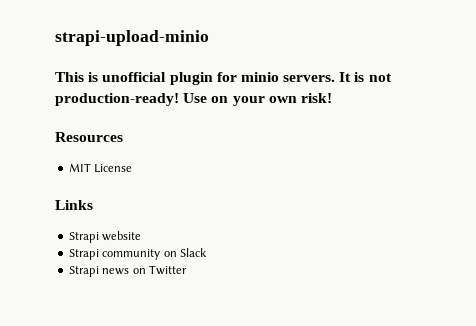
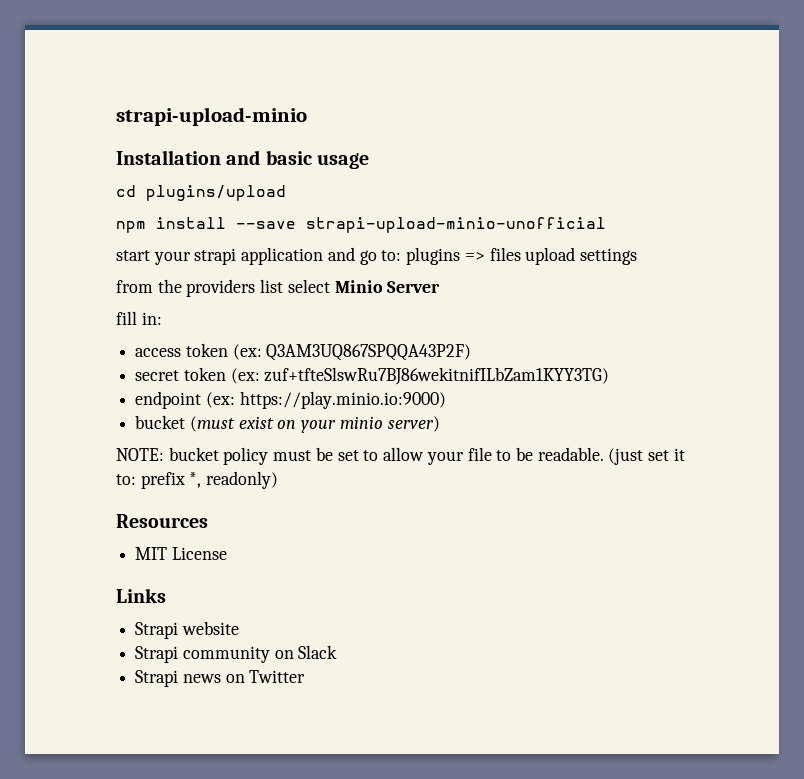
- This is unofficial plugin for minio servers. It is not production-ready! Use on your own risk!
+ Installation and basic usage
+ cd plugins/upload
+ npm install --save strapi-upload-minio-unofficial
+ start your strapi application and go to: plugins => files upload settings
+ from the providers list select Minio Server
+ fill in:
+ access token (ex: Q3AM3UQ867SPQQA43P2F)
+ secret token (ex: zuf+tfteSlswRu7BJ86wekitnifILbZam1KYY3TG)
+ endpoint (ex: https://play.minio.io:9000)
+ bucket (must exist on your minio server)
+ NOTE: bucket policy must be set to allow your file to be readable. (just set it to: prefix *, readonly)

